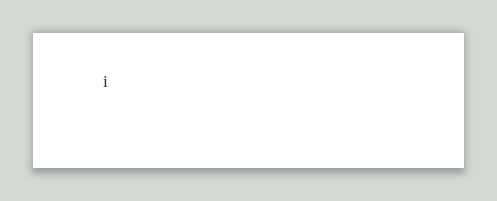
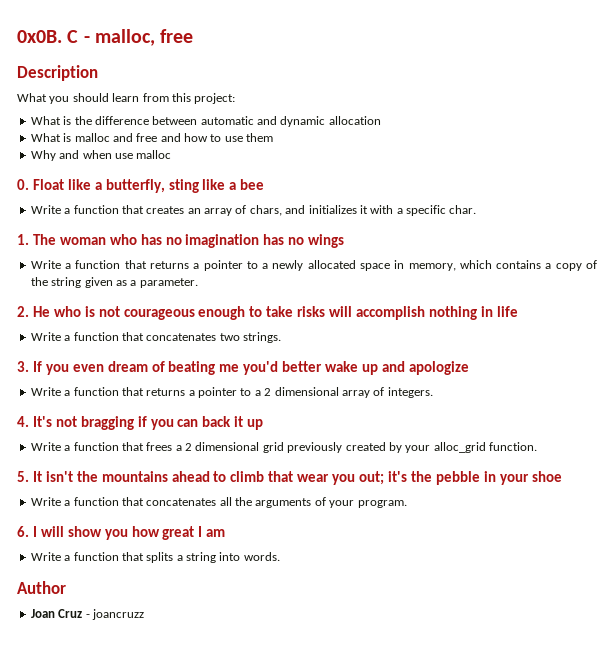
- i
+ 0x0B. C - malloc, free
+ Description
+ What you should learn from this project:
+ What is the difference between automatic and dynamic allocation
+ What is malloc and free and how to use them
+ Why and when use malloc
+ 0. Float like a butterfly, sting like a bee
+ Write a function that creates an array of chars, and initializes it with a specific char.
+ 1. The woman who has no imagination has no wings
+ Write a function that returns a pointer to a newly allocated space in memory, which contains a copy of the string given as a parameter.
+ 2. He who is not courageous enough to take risks will accomplish nothing in life
+ Write a function that concatenates two strings.
+ 3. If you even dream of beating me you'd better wake up and apologize
+ Write a function that returns a pointer to a 2 dimensional array of integers.
+ 4. It's not bragging if you can back it up
+ Write a function that frees a 2 dimensional grid previously created by your alloc_grid function.
+ 5. It isn't the mountains ahead to climb that wear you out; it's the pebble in your shoe
+ Write a function that concatenates all the arguments of your program.
+ 6. I will show you how great I am
+ Write a function that splits a string into words.
+ Author
+ Joan Cruz - joancruzz

